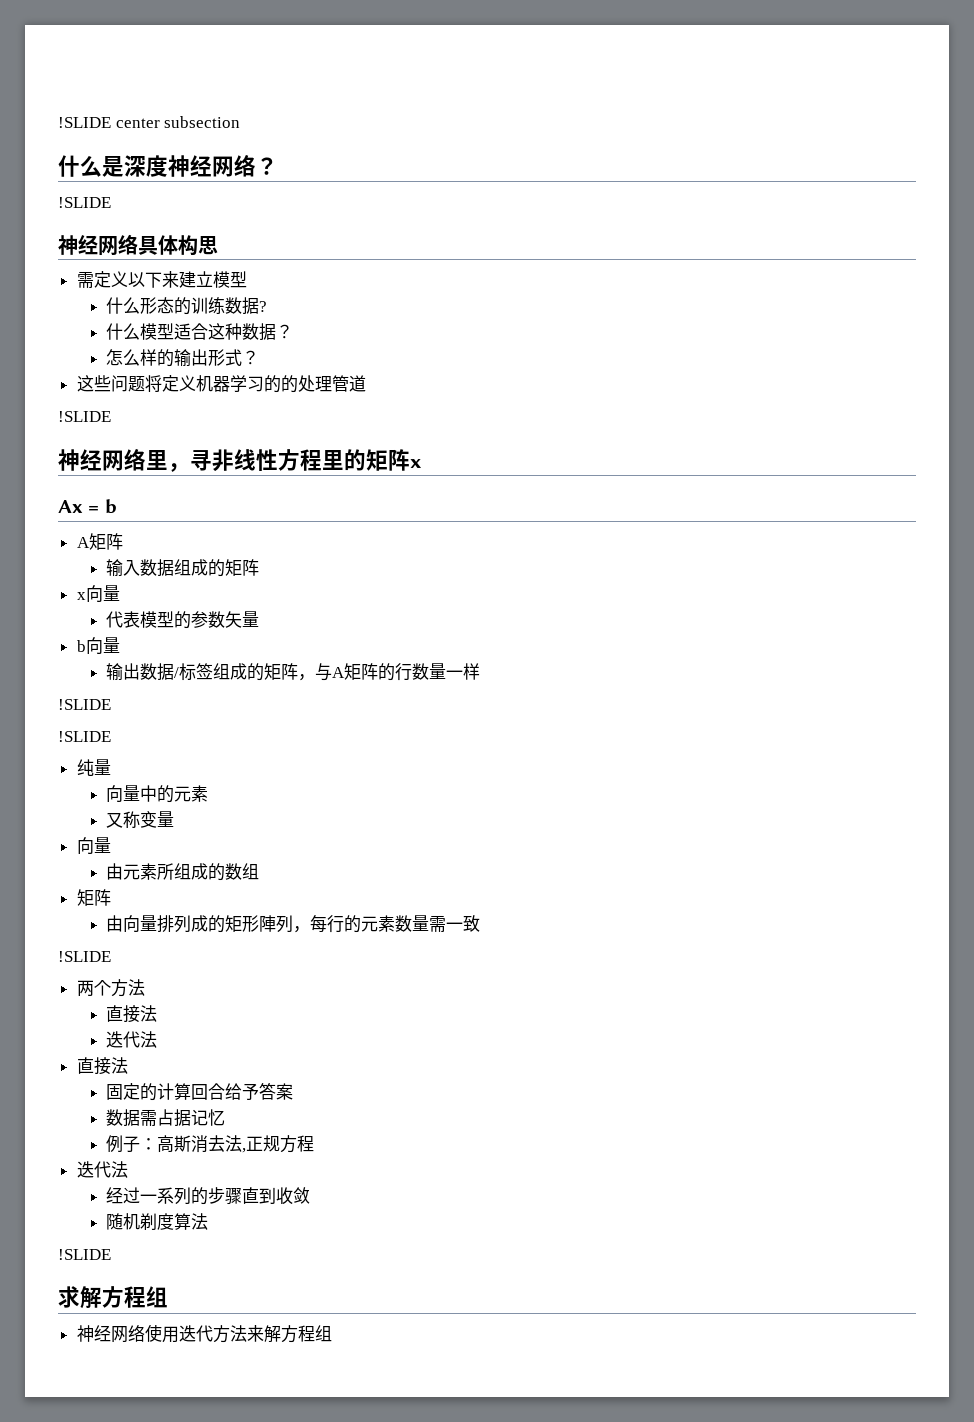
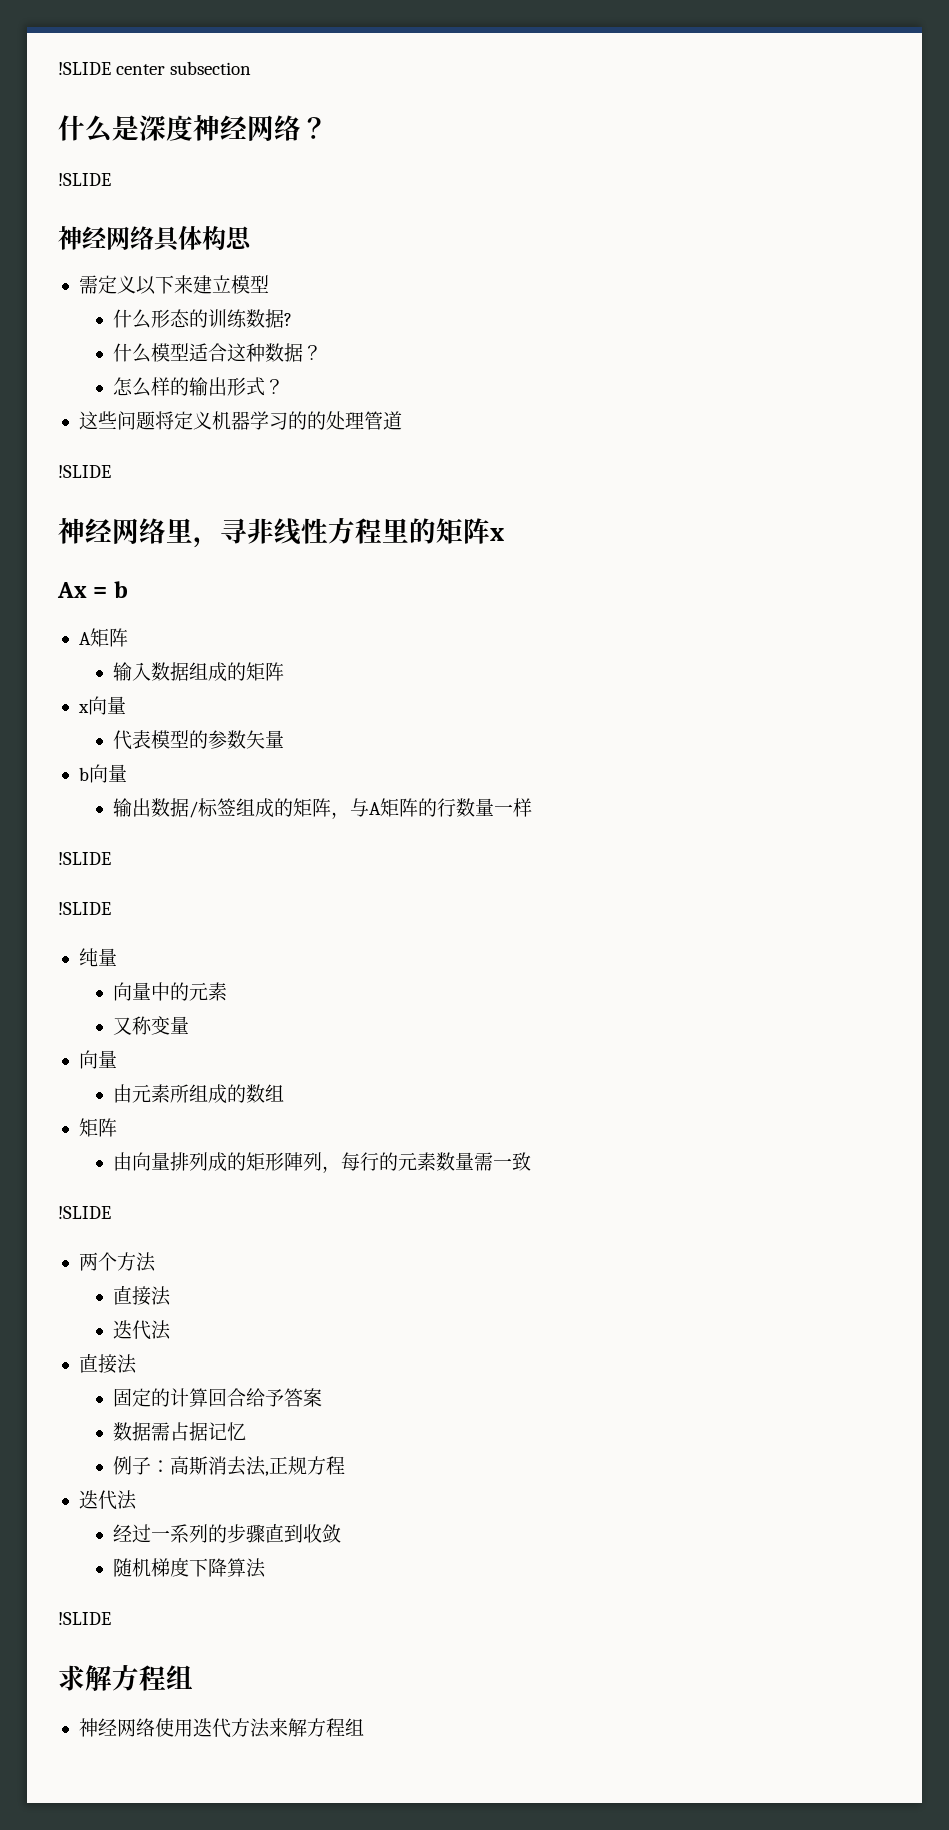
- 随机剃度算法
+ 随机梯度下降算法

